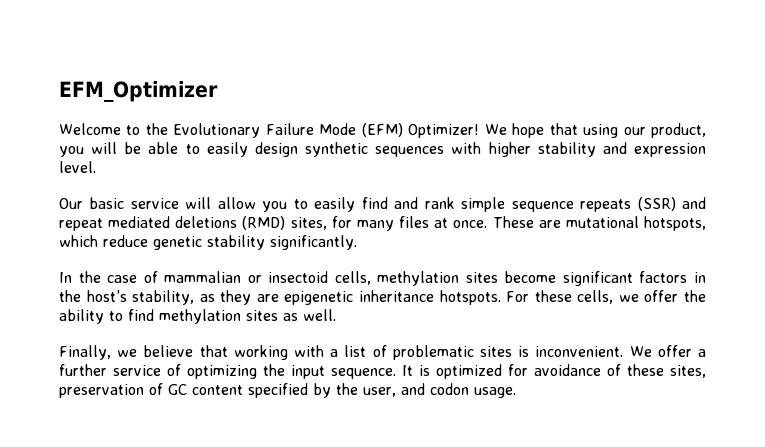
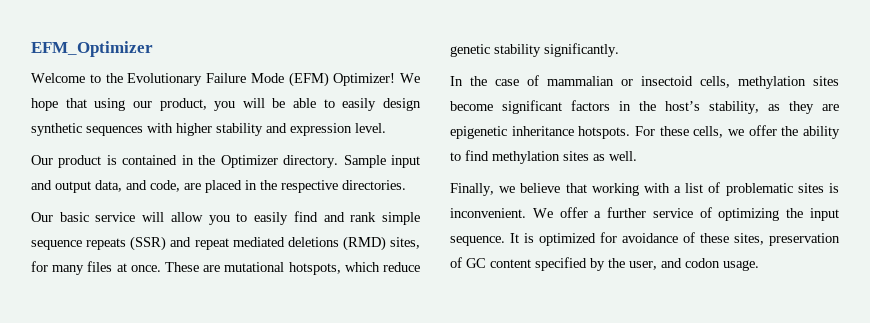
+ Our product is contained in the Optimizer directory. Sample input and output data, and code, are placed in the respective directories.

